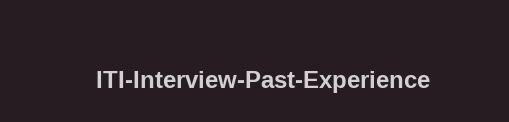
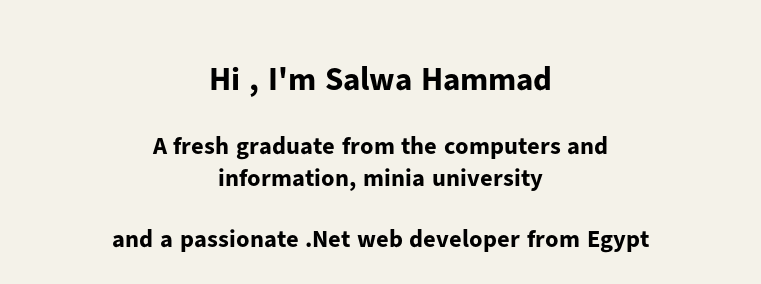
- ITI-Interview-Past-Experience
+ Hi , I'm Salwa Hammad
+ A fresh graduate from the computers and information, minia university
+ and a passionate .Net web developer from Egypt

